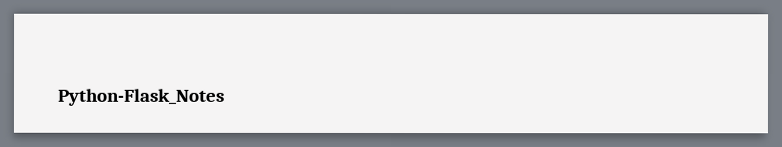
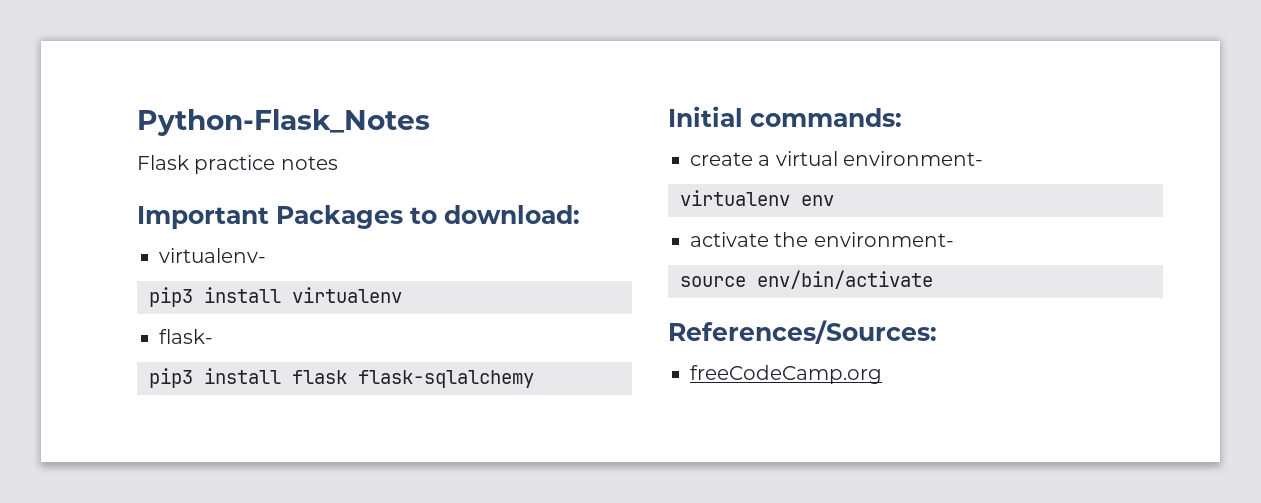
+ Flask practice notes
+ Important Packages to download:
+ virtualenv-
+ pip3 install virtualenv
+ flask-
+ pip3 install flask flask-sqlalchemy
+ Initial commands:
+ create a virtual environment-
+ virtualenv env
+ activate the environment-
+ source env/bin/activate
+ References/Sources:
+ freeCodeCamp.org

